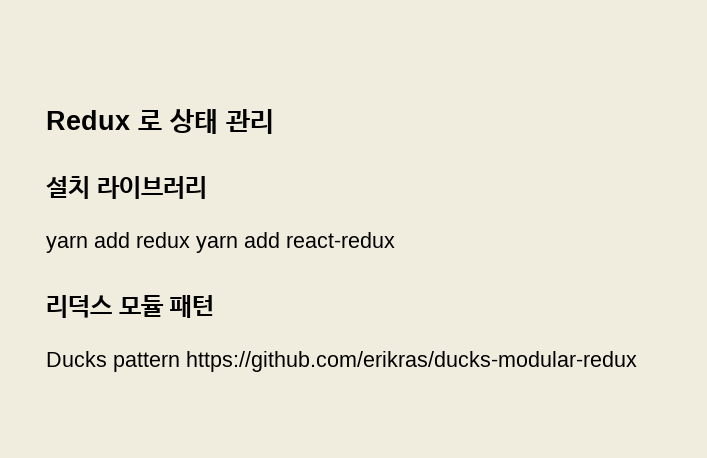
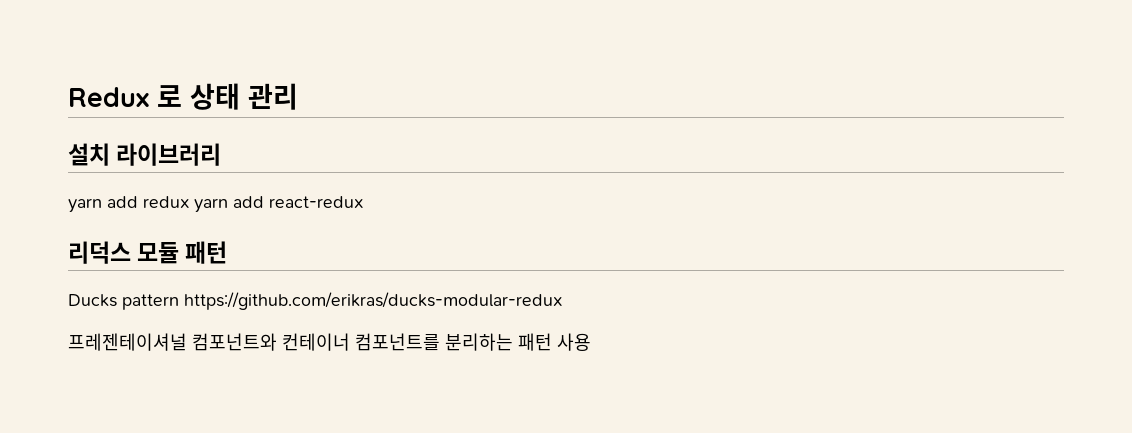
+ 프레젠테이셔널 컴포넌트와 컨테이너 컴포넌트를 분리하는 패턴 사용

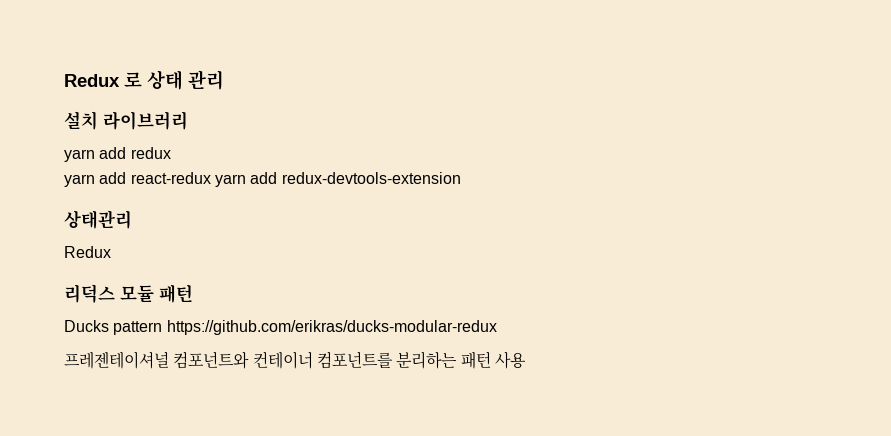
- yarn add redux yarn add react-redux
+ yarn add redux
+ yarn add react-redux yarn add redux-devtools-extension
+ 상태관리
+ Redux

